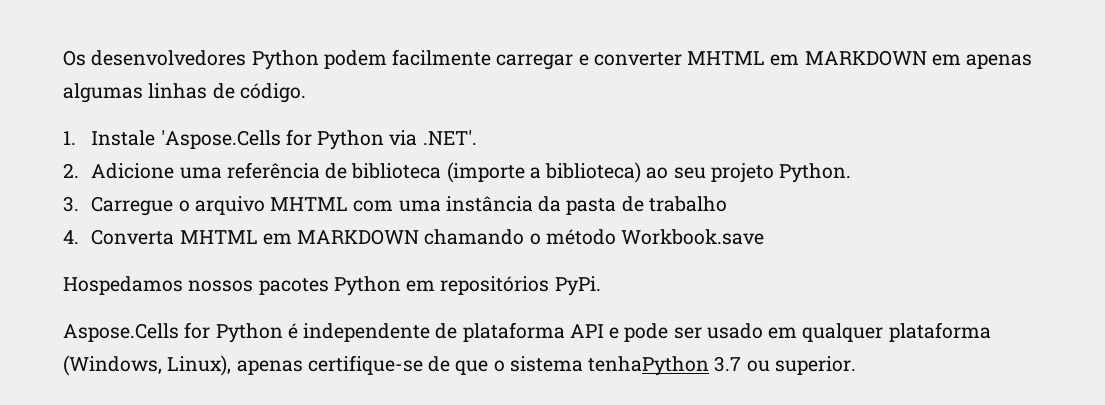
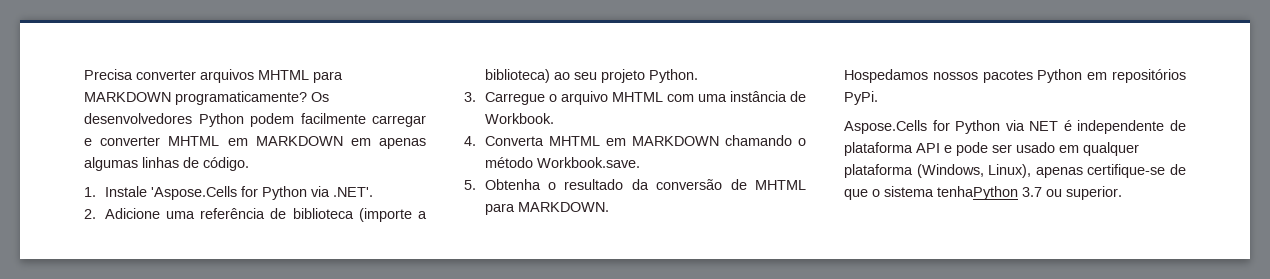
+ Precisa converter arquivos MHTML para MARKDOWN programaticamente?
- 3. Carregue o arquivo MHTML com uma instância da pasta de trabalho
+ 3. Carregue o arquivo MHTML com uma instância de Workbook.
- 4. Converta MHTML em MARKDOWN chamando o método Workbook.save
+ 4. Converta MHTML em MARKDOWN chamando o método Workbook.save.
+ 5. Obtenha o resultado da conversão de MHTML para MARKDOWN.
- Aspose.Cells for Python é independente de plataforma API e pode ser usado em qualquer plataforma (Windows, Linux), apenas certifique-se de que o sistema tenhaPython 3.7 ou superior.
+ Aspose.Cells for Python via NET é independente de plataforma API e pode ser usado em qualquer plataforma (Windows, Linux), apenas certifique-se de que o sistema tenhaPython 3.7 ou superior.

